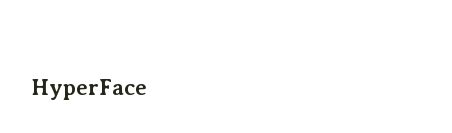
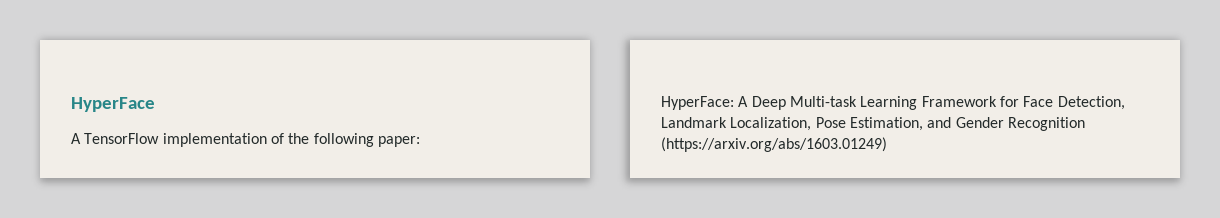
+ A TensorFlow implementation of the following paper:
+ HyperFace: A Deep Multi-task Learning Framework for Face Detection, Landmark Localization, Pose Estimation, and Gender Recognition (https://arxiv.org/abs/1603.01249)

